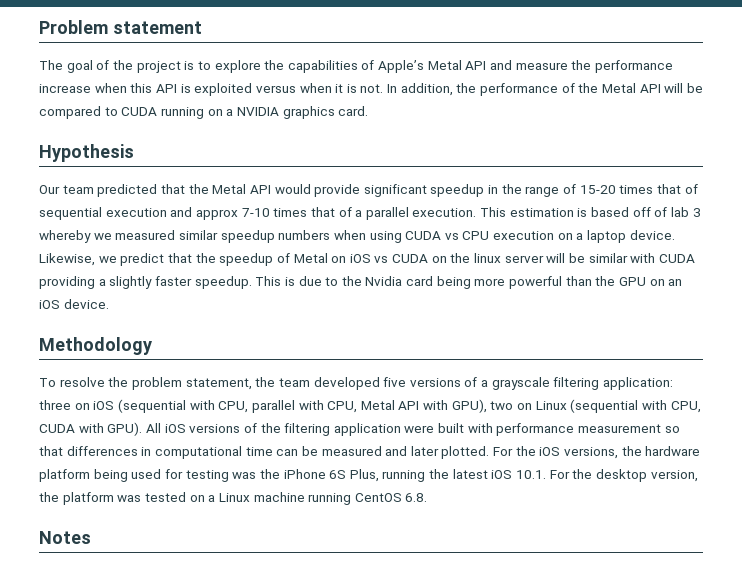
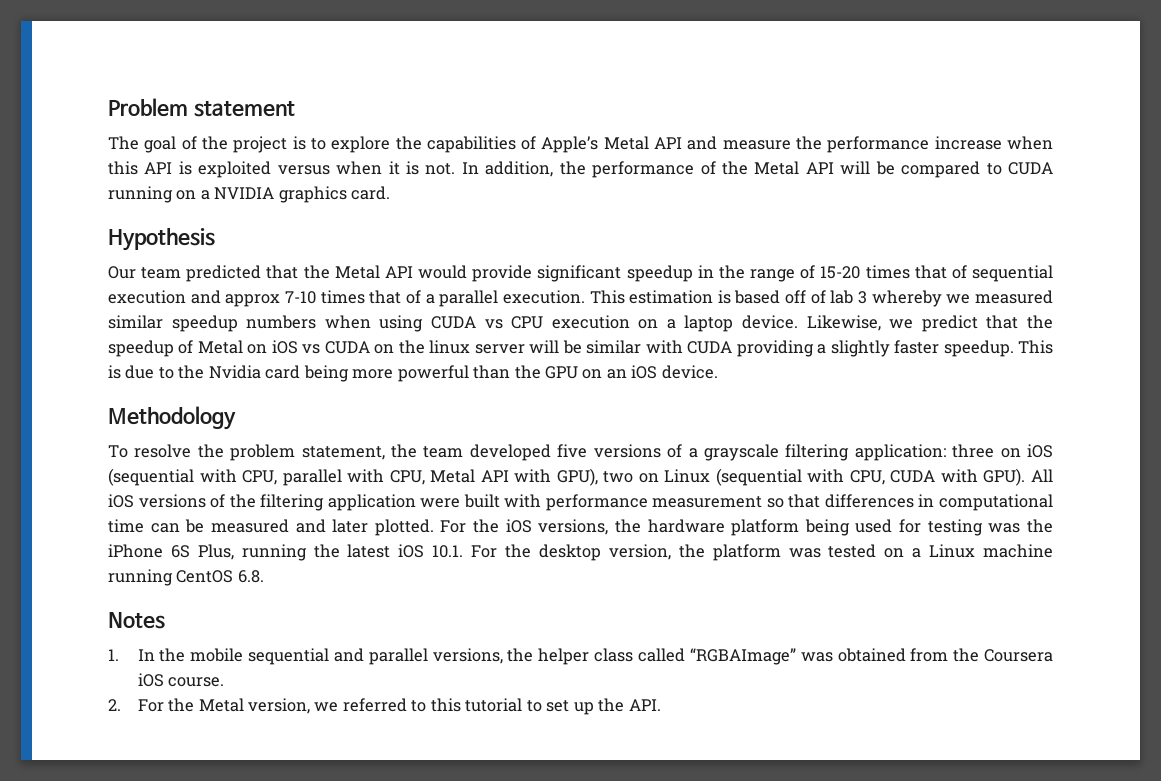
+ 1. In the mobile sequential and parallel versions, the helper class called “RGBAImage” was obtained from the Coursera iOS course.
+ 2. For the Metal version, we referred to this tutorial to set up the API.

